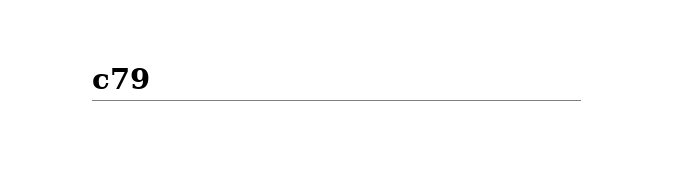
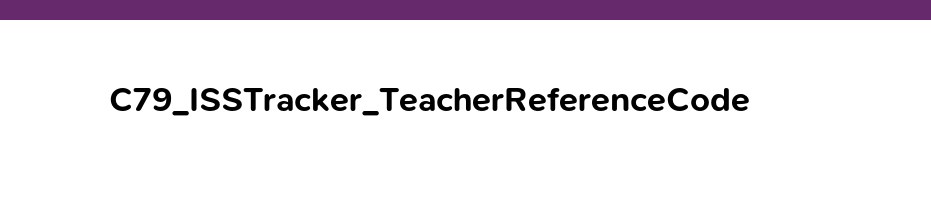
- c79
+ C79_ISSTracker_TeacherReferenceCode

